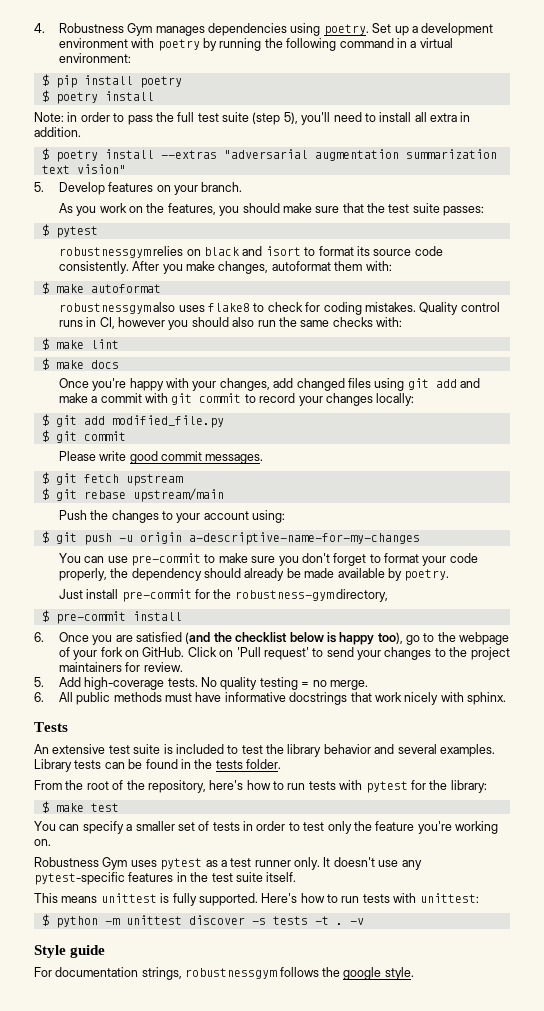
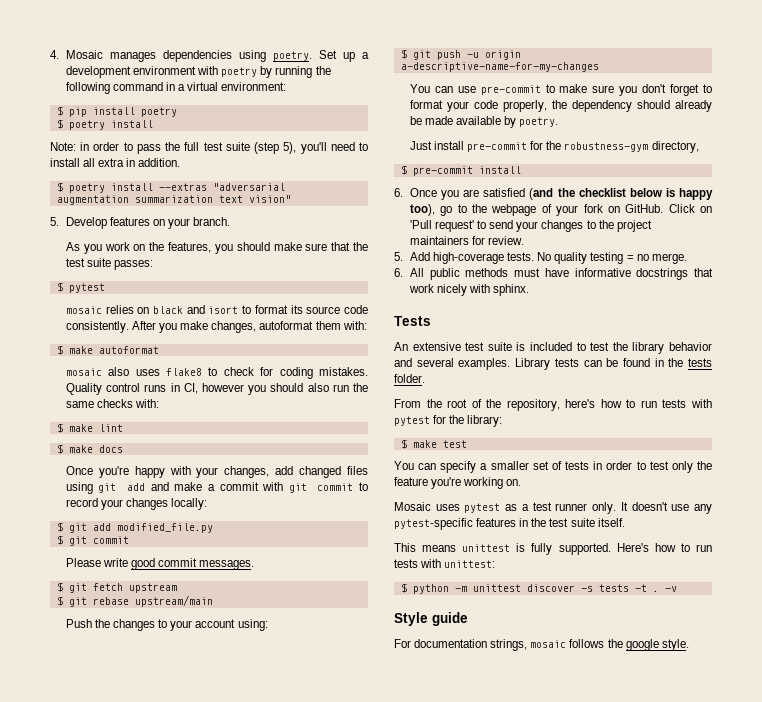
- 4. Robustness Gym manages dependencies using poetry.
+ 4. Mosaic manages dependencies using poetry.
- robustnessgym relies on black and isort to format its source code consistently.
+ mosaic relies on black and isort to format its source code consistently.
- robustnessgym also uses flake8 to check for coding mistakes.
+ mosaic also uses flake8 to check for coding mistakes.
- Robustness Gym uses pytest as a test runner only.
+ Mosaic uses pytest as a test runner only.
- For documentation strings, robustnessgym follows the google style.
+ For documentation strings, mosaic follows the google style.

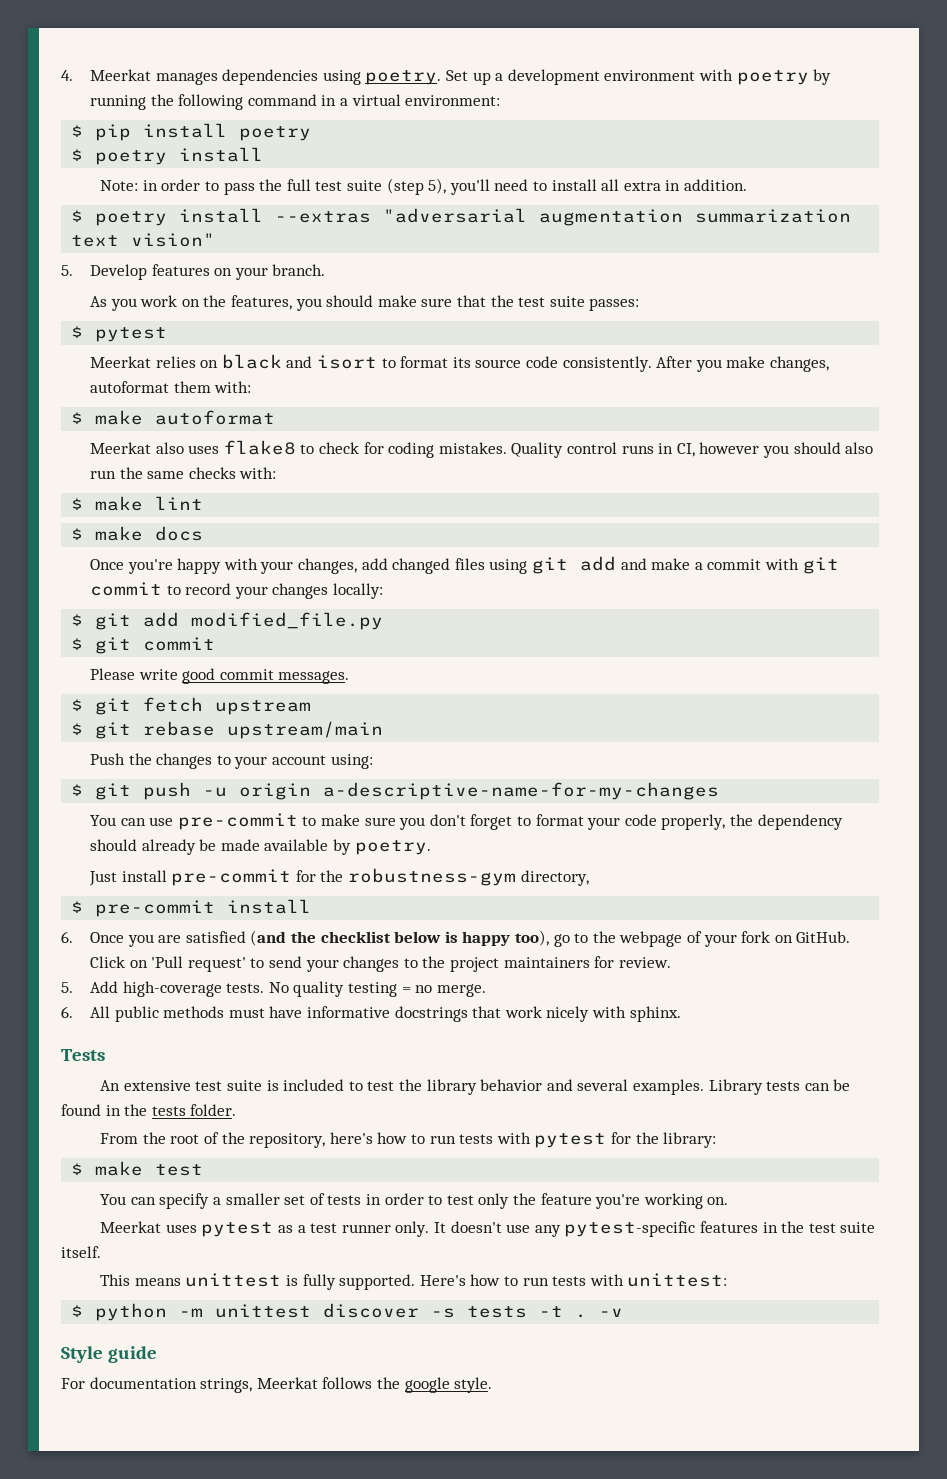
- 4. Mosaic manages dependencies using poetry.
+ 4. Meerkat manages dependencies using poetry.
- mosaic relies on black and isort to format its source code consistently.
+ Meerkat relies on black and isort to format its source code consistently.
- mosaic also uses flake8 to check for coding mistakes.
+ Meerkat also uses flake8 to check for coding mistakes.
- Mosaic uses pytest as a test runner only.
+ Meerkat uses pytest as a test runner only.
- For documentation strings, mosaic follows the google style.
+ For documentation strings, Meerkat follows the google style.

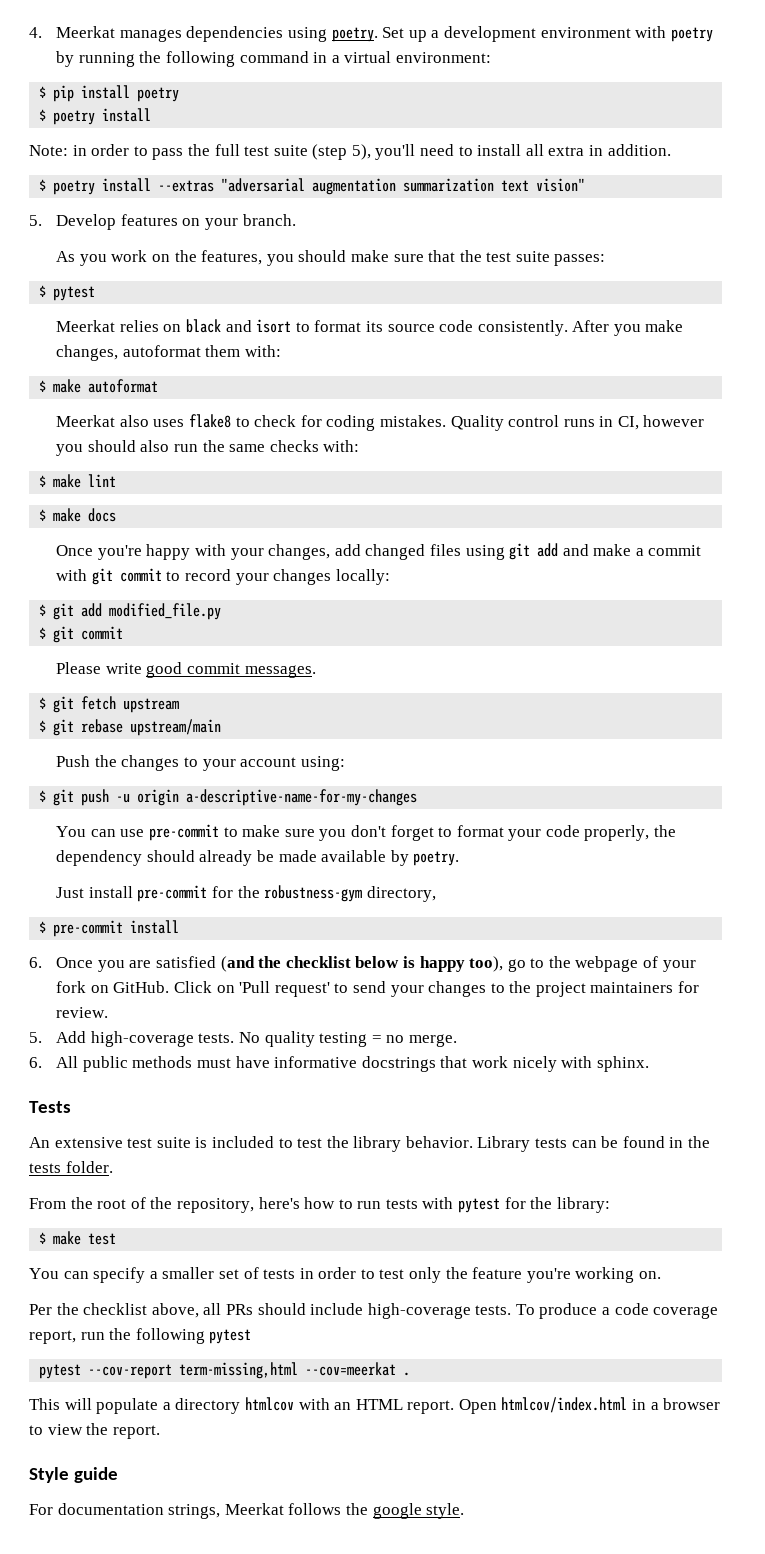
- An extensive test suite is included to test the library behavior and several examples.
+ An extensive test suite is included to test the library behavior.
- Meerkat uses pytest as a test runner only. It doesn't use any pytest-specific features in the test suite itself.
- This means unittest is fully supported. Here's how to run tests with unittest:
- $ python -m unittest discover -s tests -t . -v
+ Per the checklist above, all PRs should include high-coverage tests. To produce a code coverage report, run the following pytest
+ pytest --cov-report term-missing,html --cov=meerkat .
+ This will populate a directory htmlcov with an HTML report. Open htmlcov/index.html in a browser to view the report.

